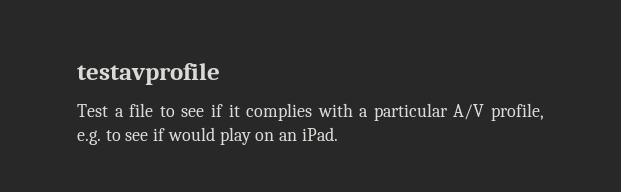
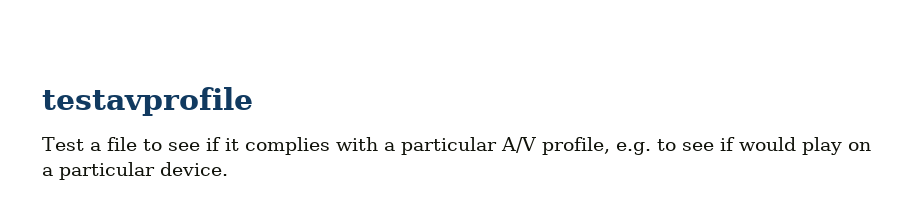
- Test a file to see if it complies with a particular A/V profile, e.g. to see if would play on an iPad.
+ Test a file to see if it complies with a particular A/V profile, e.g. to see if would play on a particular device.

